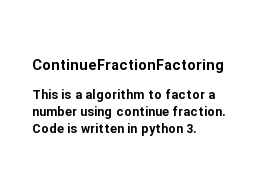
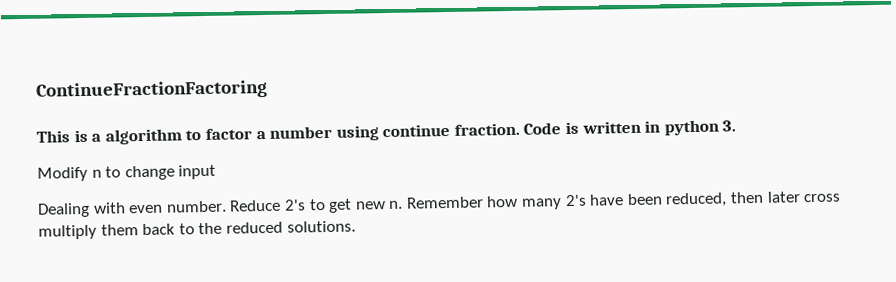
+ Modify n to change input
+ Dealing with even number. Reduce 2's to get new n. Remember how many 2's have been reduced, then later cross multiply them back to the reduced solutions.

